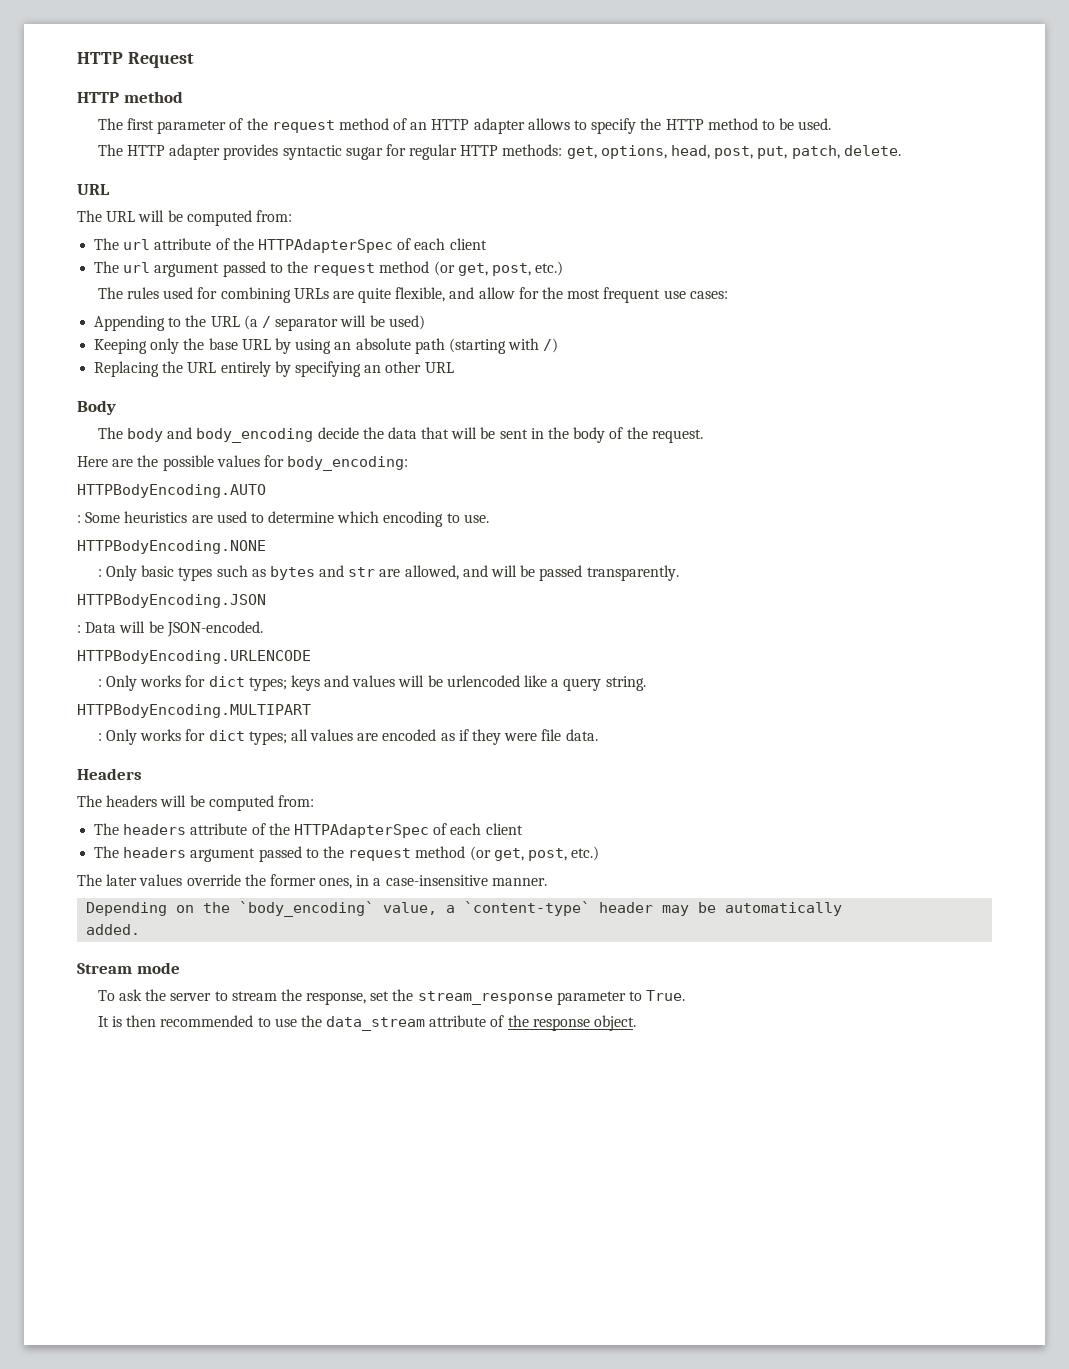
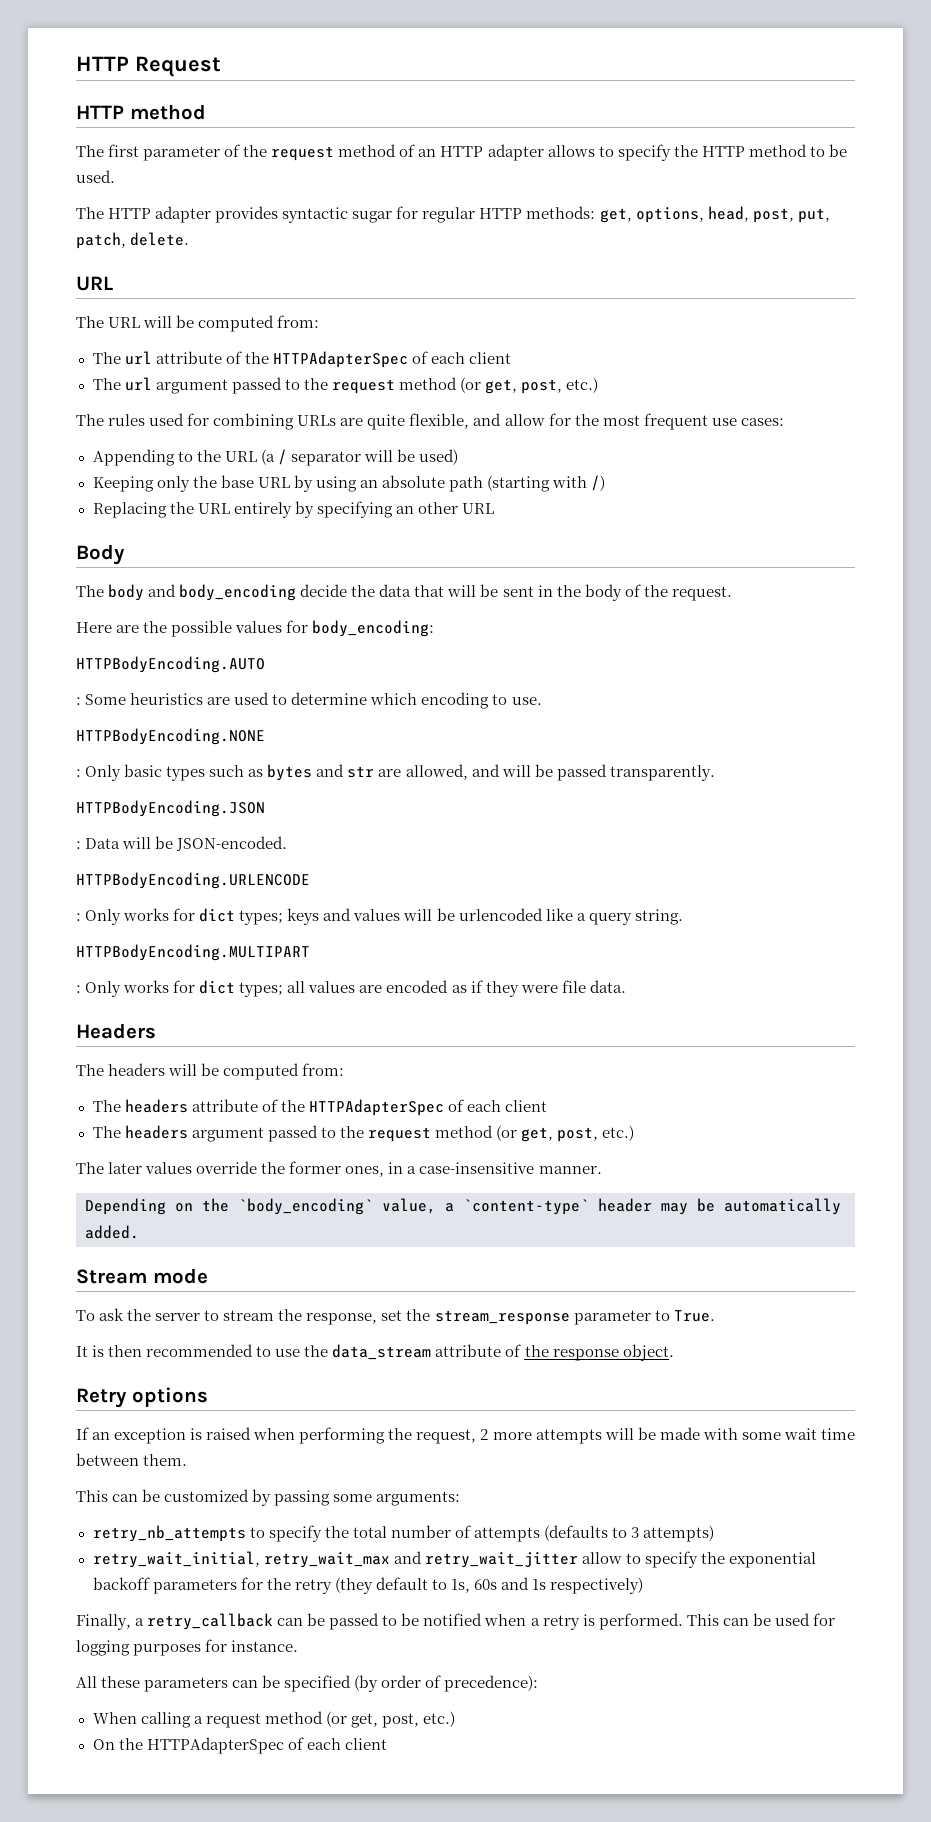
+ Retry options
+ If an exception is raised when performing the request, 2 more attempts will be made with some wait time between them.
+ This can be customized by passing some arguments:
+ retry_nb_attempts to specify the total number of attempts (defaults to 3 attempts)
+ retry_wait_initial, retry_wait_max and retry_wait_jitter allow to specify the exponential backoff parameters for the retry (they default to 1s, 60s and 1s respectively)
+ Finally, a retry_callback can be passed to be notified when a retry is performed. This can be used for logging purposes for instance.
+ All these parameters can be specified (by order of precedence):
+ When calling a request method (or get, post, etc.)
+ On the HTTPAdapterSpec of each client

